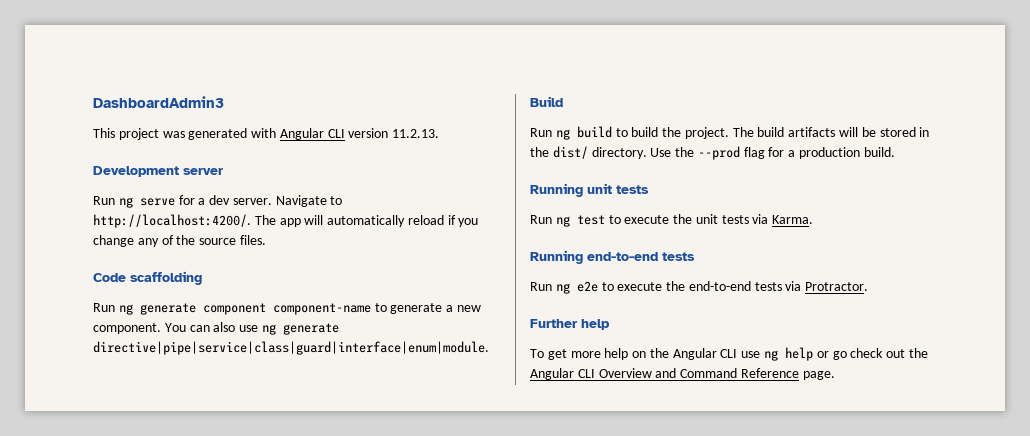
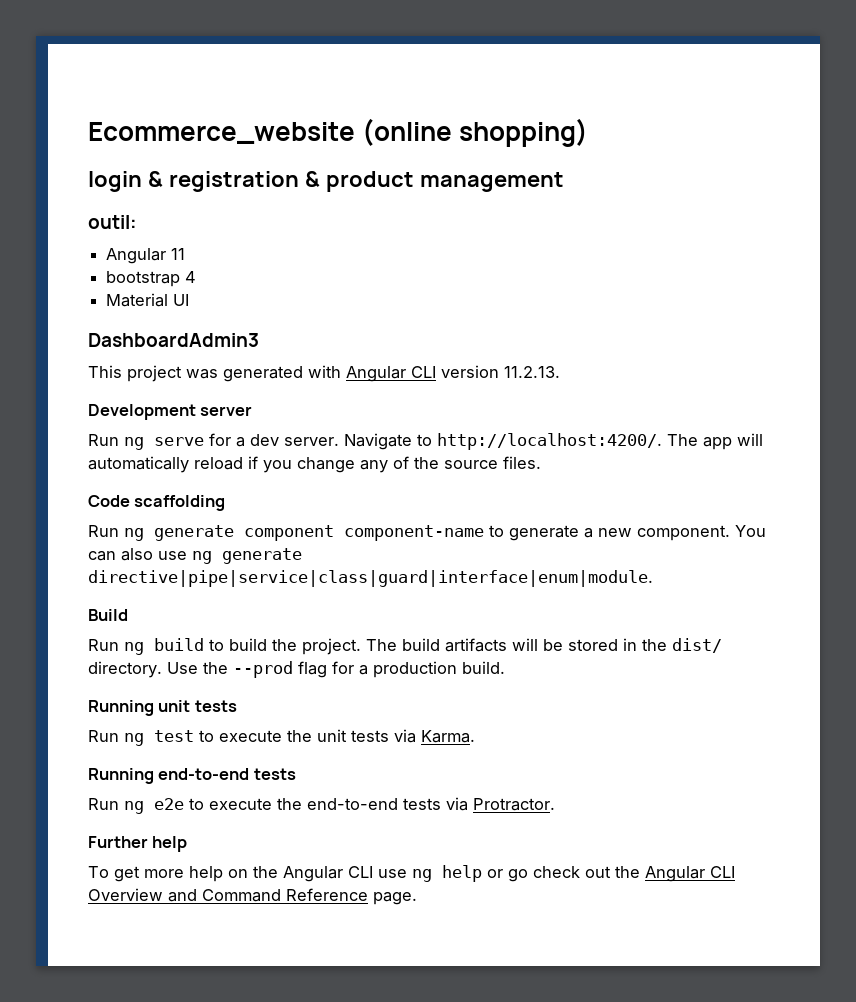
+ Ecommerce_website (online shopping)
+ login & registration & product management
+ outil:
+ Angular 11
+ bootstrap 4
+ Material UI

